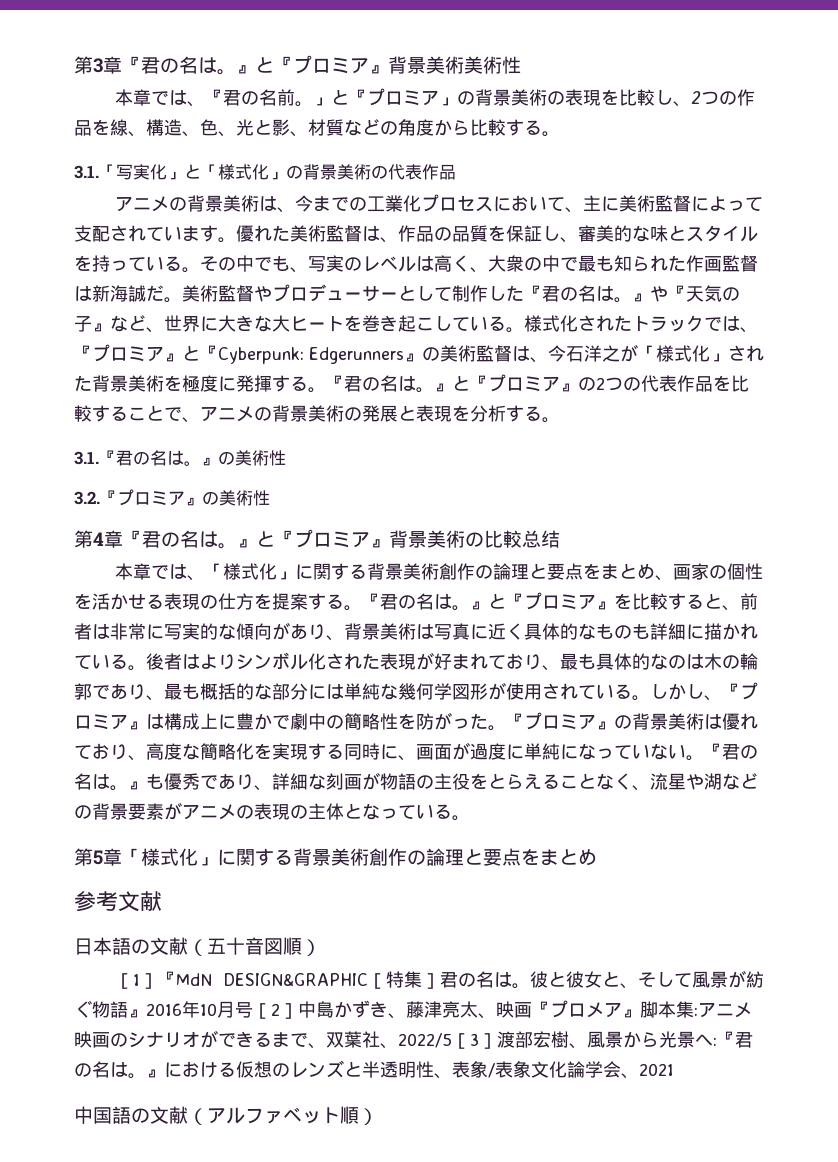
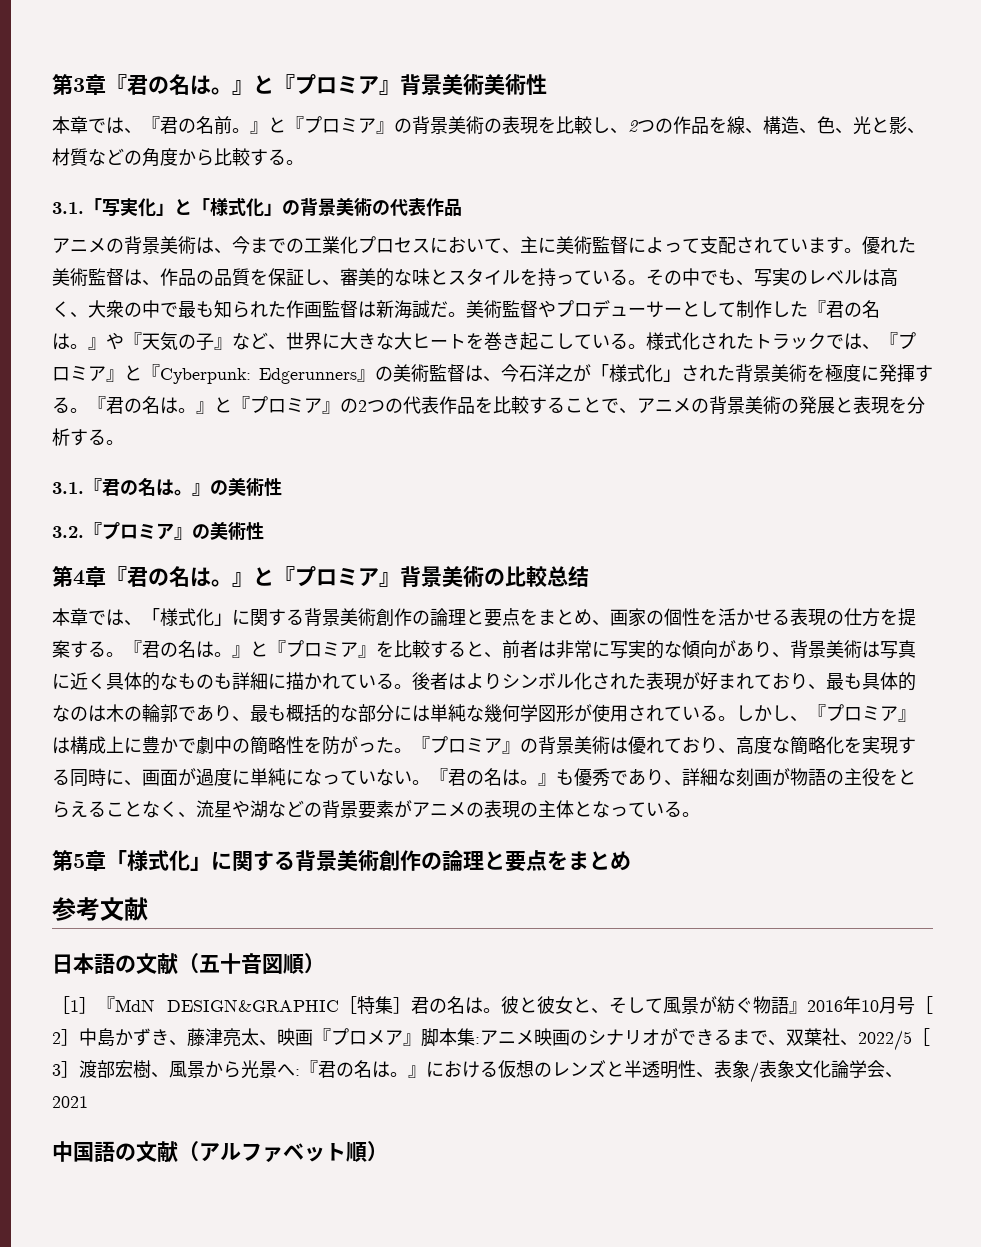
- 本章では、『君の名前。」と『プロミア」の背景美術の表現を比較し、2つの作品を線、構造、色、光と影、材質などの角度から比較する。
+ 本章では、『君の名前。』と『プロミア』の背景美術の表現を比較し、2つの作品を線、構造、色、光と影、材質などの角度から比較する。

